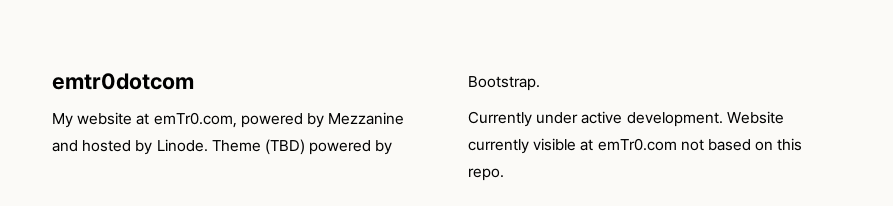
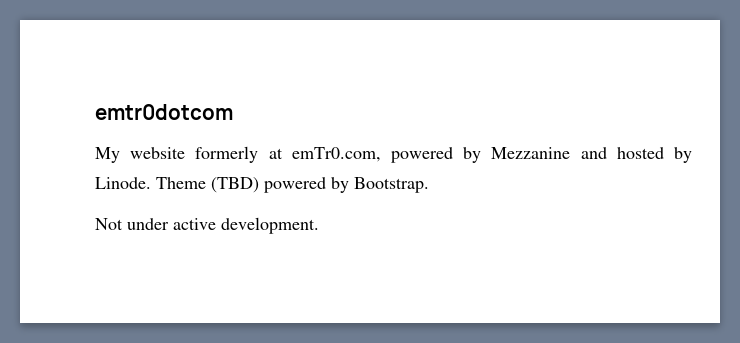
- My website at emTr0.com, powered by Mezzanine and hosted by Linode.
+ My website formerly at emTr0.com, powered by Mezzanine and hosted by Linode.
- Currently under active development. Website currently visible at emTr0.com not based on this repo.
+ Not under active development.

